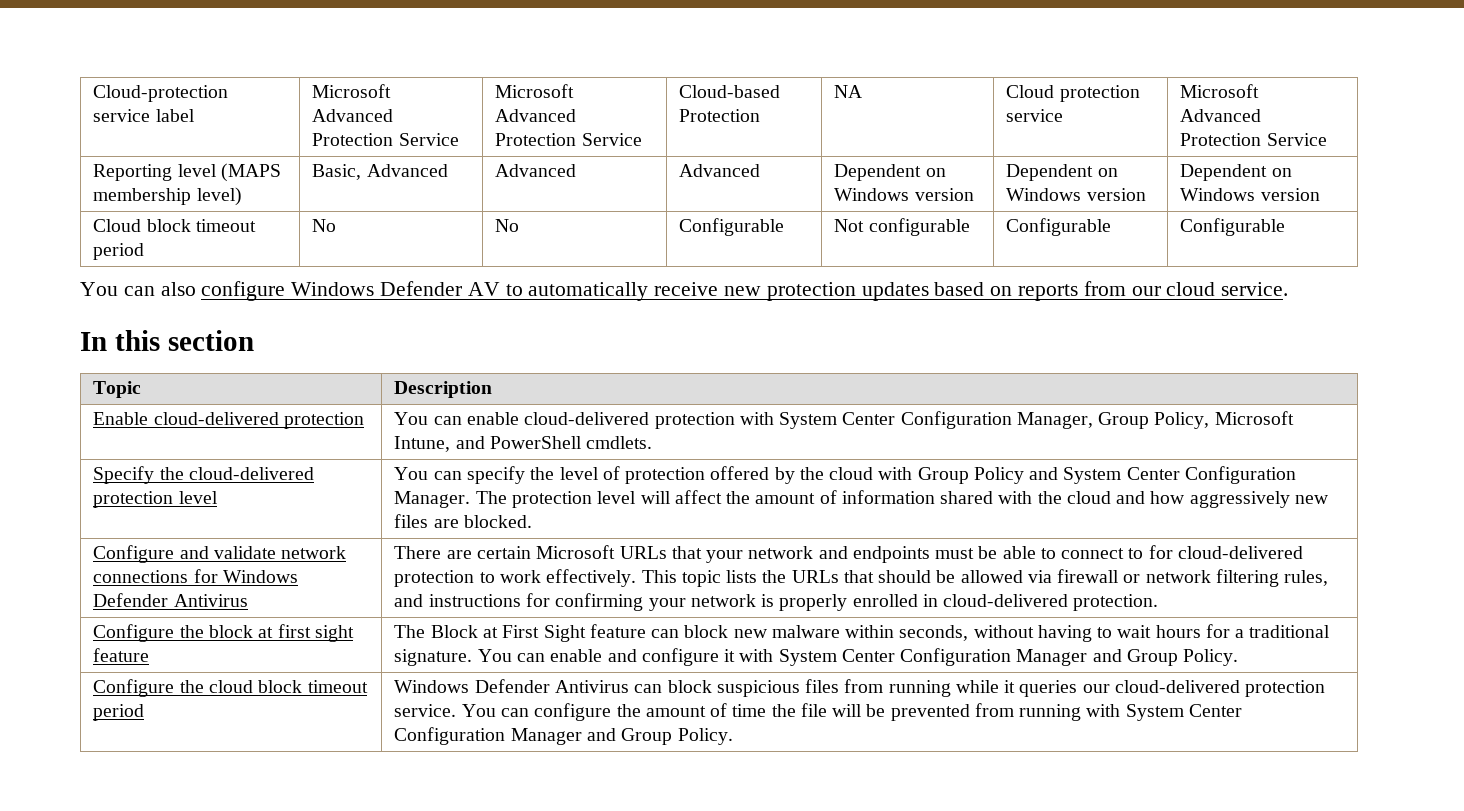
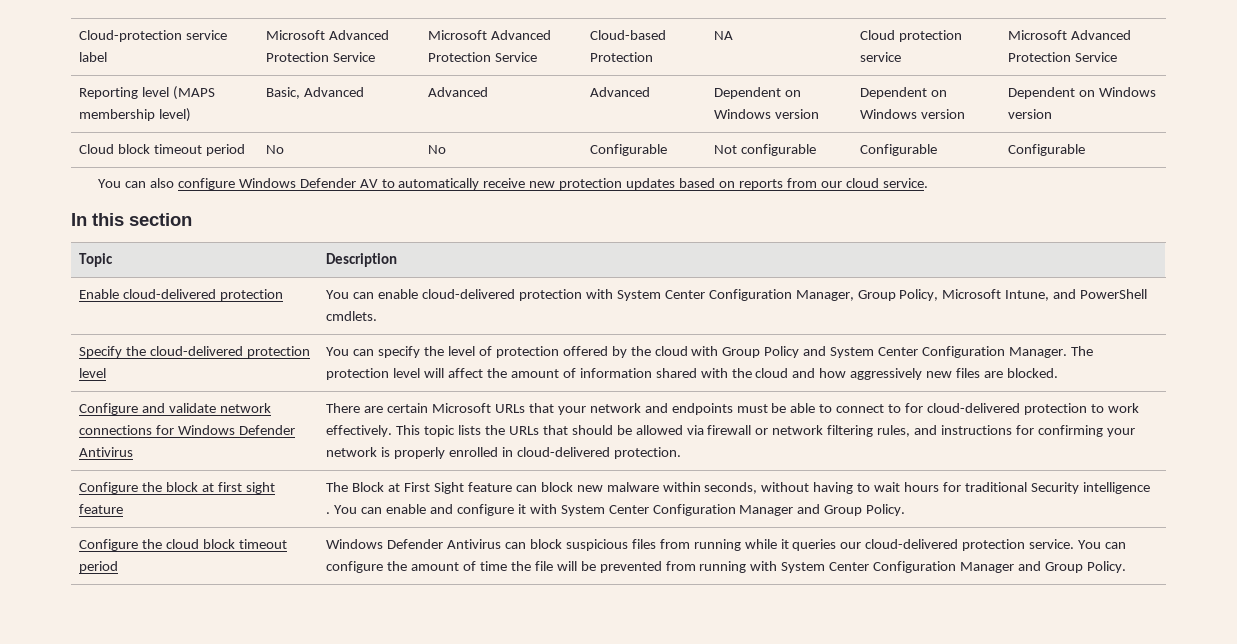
- The Block at First Sight feature can block new malware within seconds, without having to wait hours for a traditional signature.
+ The Block at First Sight feature can block new malware within seconds, without having to wait hours for traditional Security intelligence .

